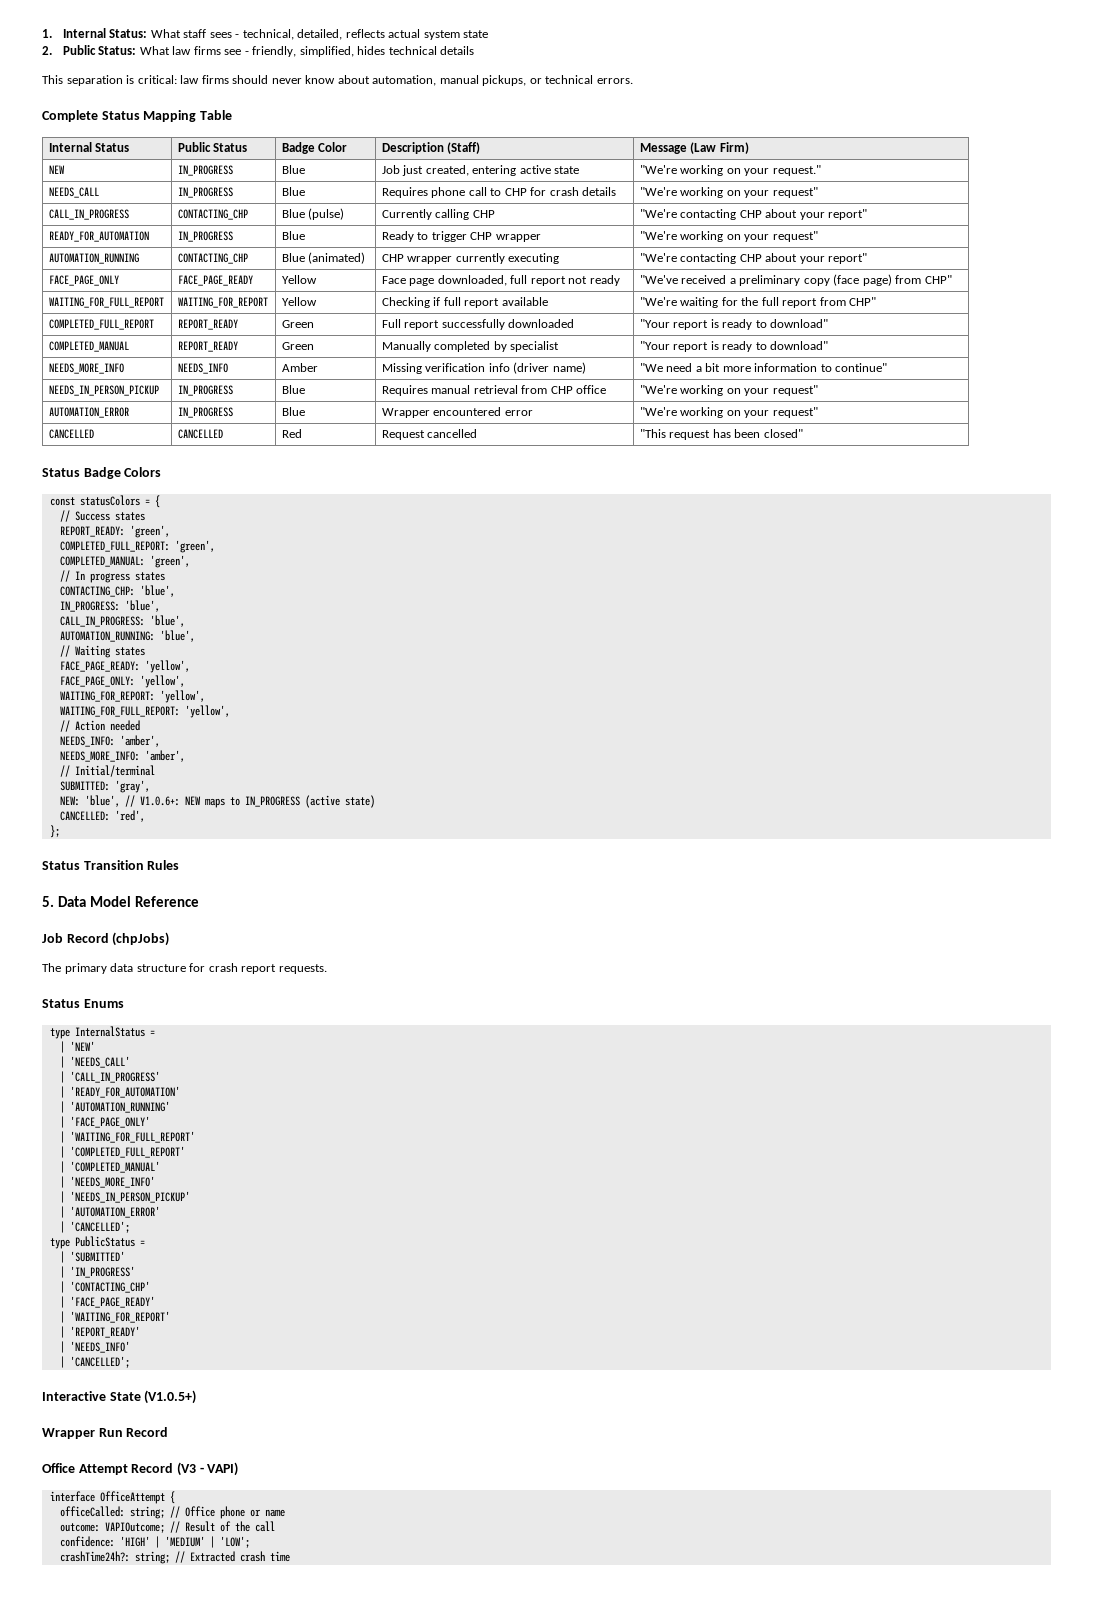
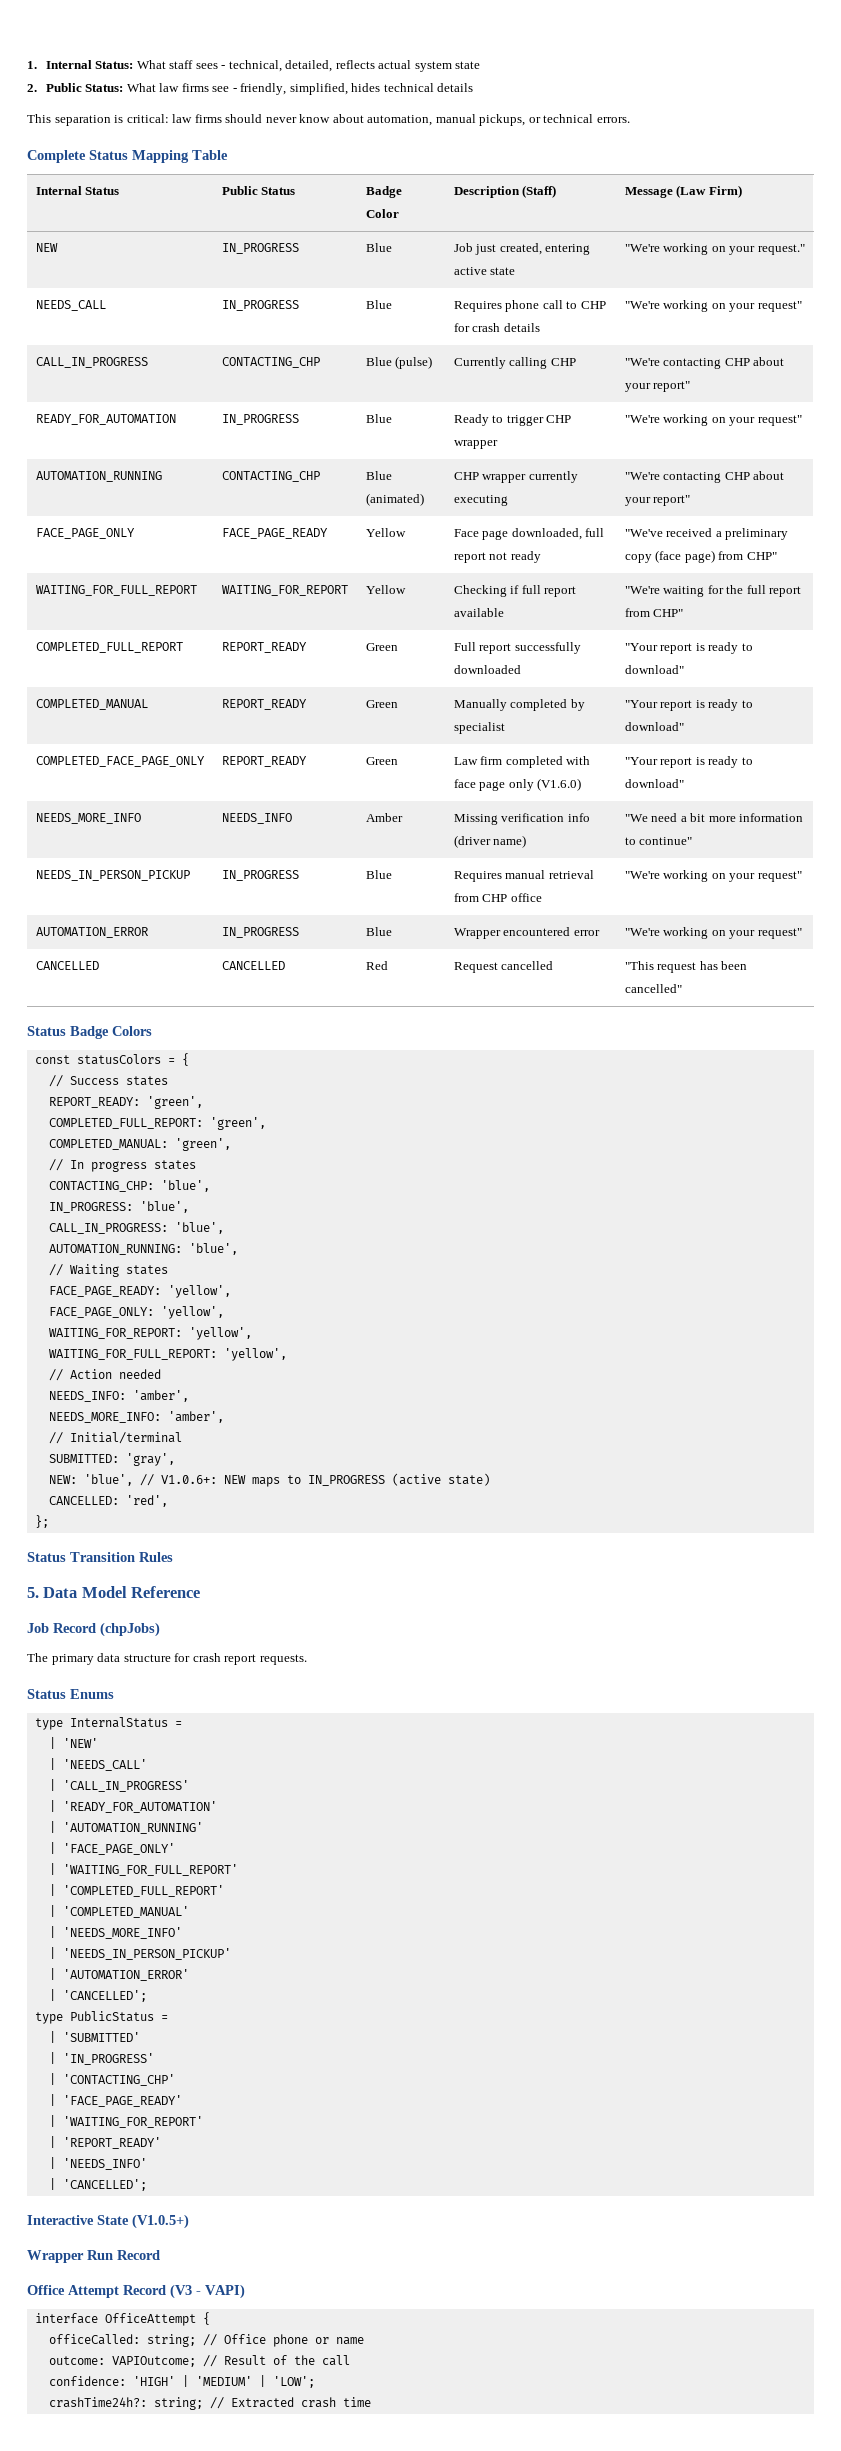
+ COMPLETED_FACE_PAGE_ONLY | REPORT_READY | Green | Law firm completed with face page only (V1.6.0) | "Your report is ready to download"
- CANCELLED | CANCELLED | Red | Request cancelled | "This request has been closed"
+ CANCELLED | CANCELLED | Red | Request cancelled | "This request has been cancelled"

